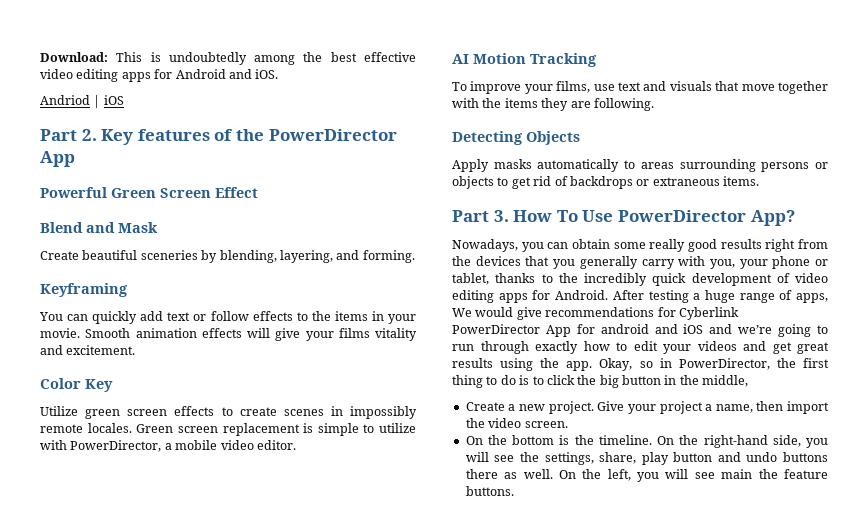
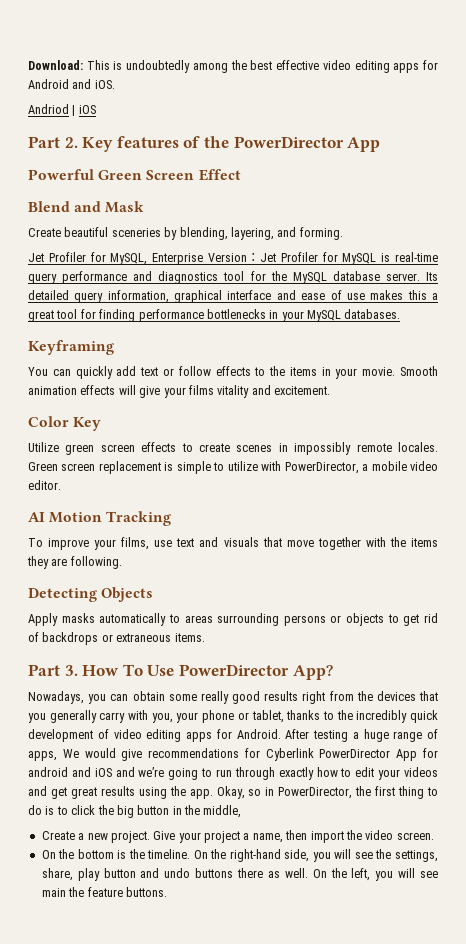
+ Jet Profiler for MySQL, Enterprise Version：Jet Profiler for MySQL is real-time query performance and diagnostics tool for the MySQL database server. Its detailed query information, graphical interface and ease of use makes this a great tool for finding performance bottlenecks in your MySQL databases.

